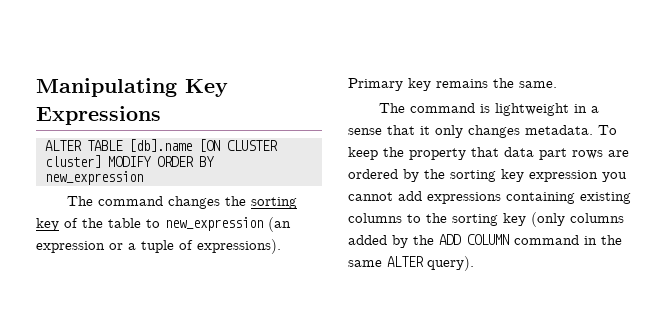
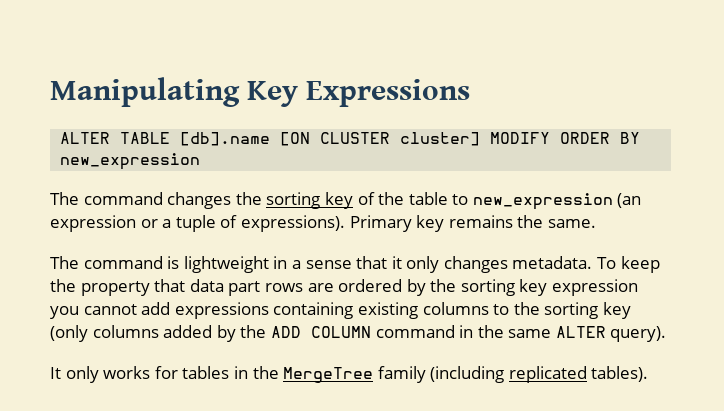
+ It only works for tables in the MergeTree family (including replicated tables).

